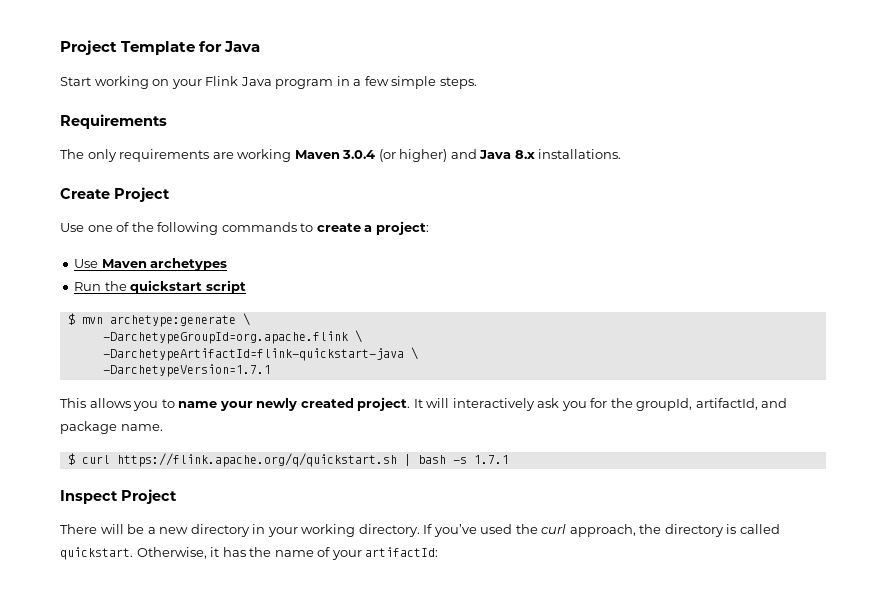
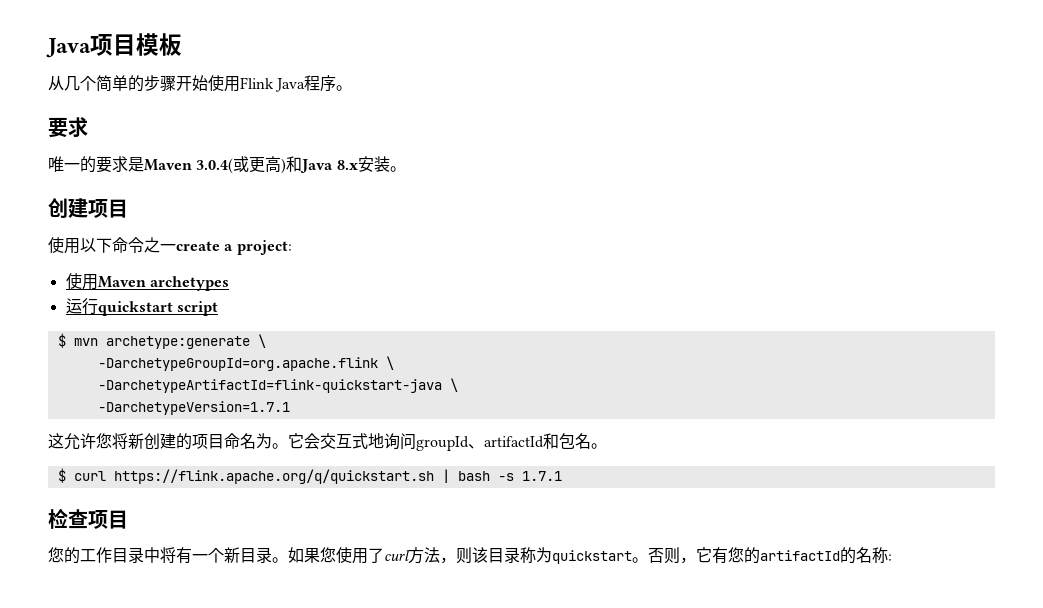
- Project Template for Java
- Start working on your Flink Java program in a few simple steps.
- Requirements
- The only requirements are working Maven 3.0.4 (or higher) and Java 8.x installations.
- Create Project
- Use one of the following commands to create a project:
+ Java项目模板
+ 从几个简单的步骤开始使用Flink Java程序。
+ 要求
+ 唯一的要求是Maven 3.0.4(或更高)和Java 8.x安装。
+ 创建项目
+ 使用以下命令之一create a project:
- Use Maven archetypes
+ 使用Maven archetypes
- Run the quickstart script
+ 运行quickstart script
- This allows you to name your newly created project. It will interactively ask you for the groupId, artifactId, and package name.
+ 这允许您将新创建的项目命名为。它会交互式地询问groupId、artifactId和包名。
- Inspect Project
- There will be a new directory in your working directory. If you’ve used the curl approach, the directory is called quickstart. Otherwise, it has the name of your artifactId:
+ 检查项目
+ 您的工作目录中将有一个新目录。如果您使用了curl方法，则该目录称为quickstart。否则，它有您的artifactId的名称:

